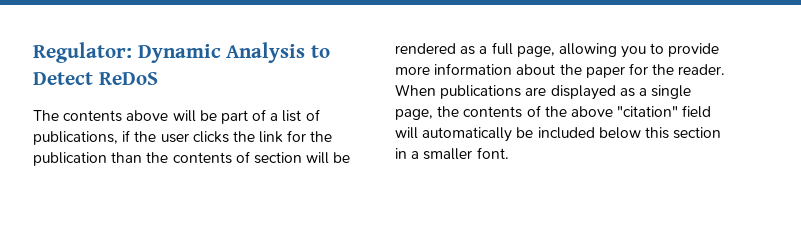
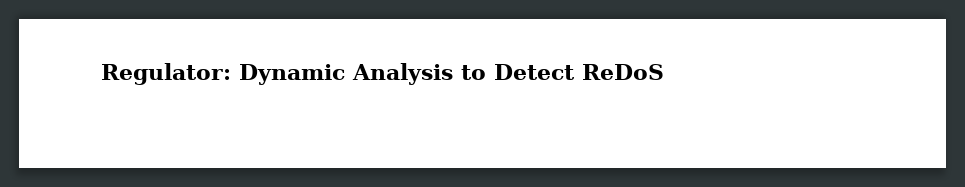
- The contents above will be part of a list of publications, if the user clicks the link for the publication than the contents of section will be rendered as a full page, allowing you to provide more information about the paper for the reader. When publications are displayed as a single page, the contents of the above "citation" field will automatically be included below this section in a smaller font.

